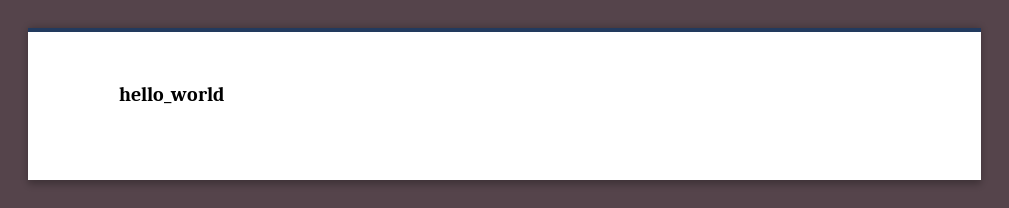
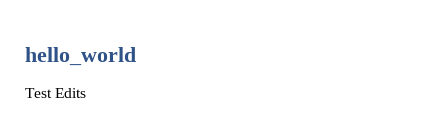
+ Test Edits

